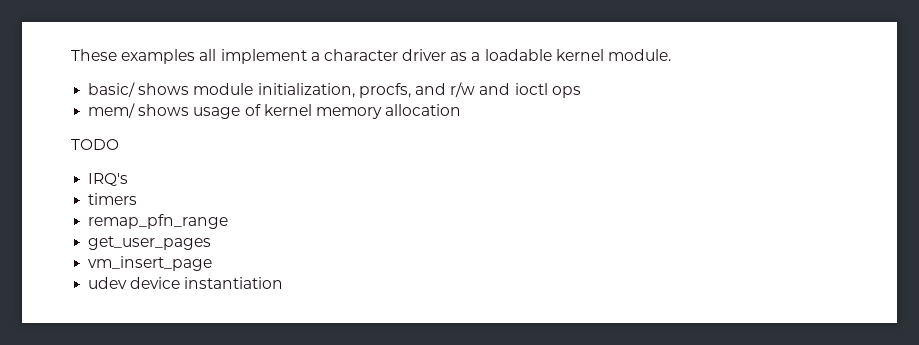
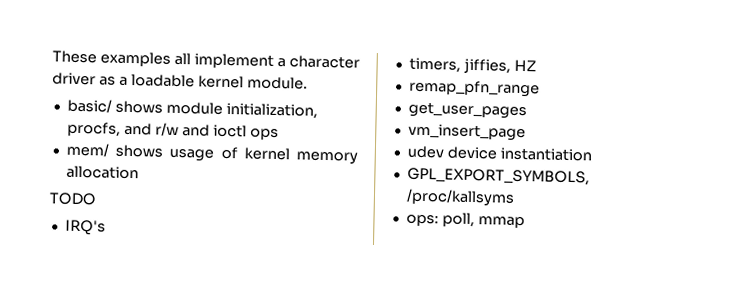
- timers
+ timers, jiffies, HZ
+ GPL_EXPORT_SYMBOLS, /proc/kallsyms
+ ops: poll, mmap

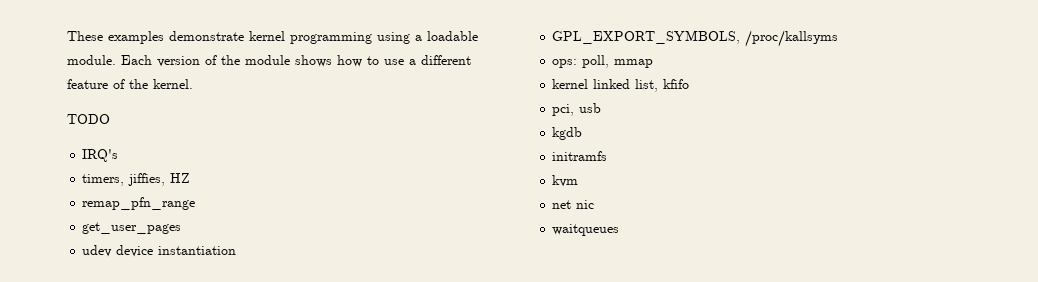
- These examples all implement a character driver as a loadable kernel module.
- basic/ shows module initialization, procfs, and r/w and ioctl ops
- mem/ shows usage of kernel memory allocation
+ These examples demonstrate kernel programming using a loadable module. Each version of the module shows how to use a different feature of the kernel.
- vm_insert_page
+ kernel linked list, kfifo
+ pci, usb
+ kgdb
+ initramfs
+ kvm
+ net nic
+ waitqueues

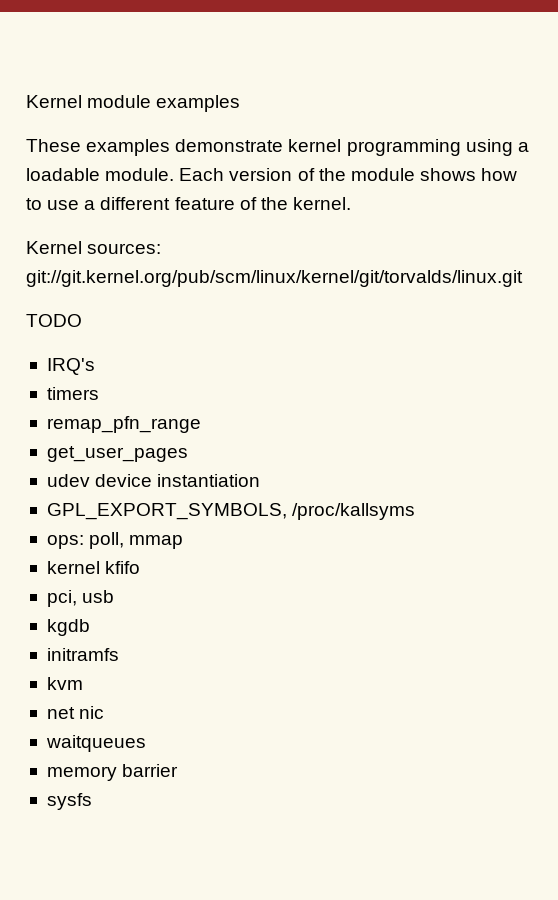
+ Kernel module examples
+ Kernel sources: git://git.kernel.org/pub/scm/linux/kernel/git/torvalds/linux.git
- timers, jiffies, HZ
+ timers
- kernel linked list, kfifo
+ kernel kfifo
+ memory barrier
+ sysfs

